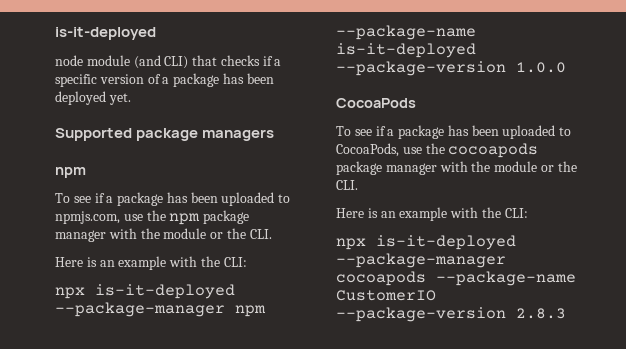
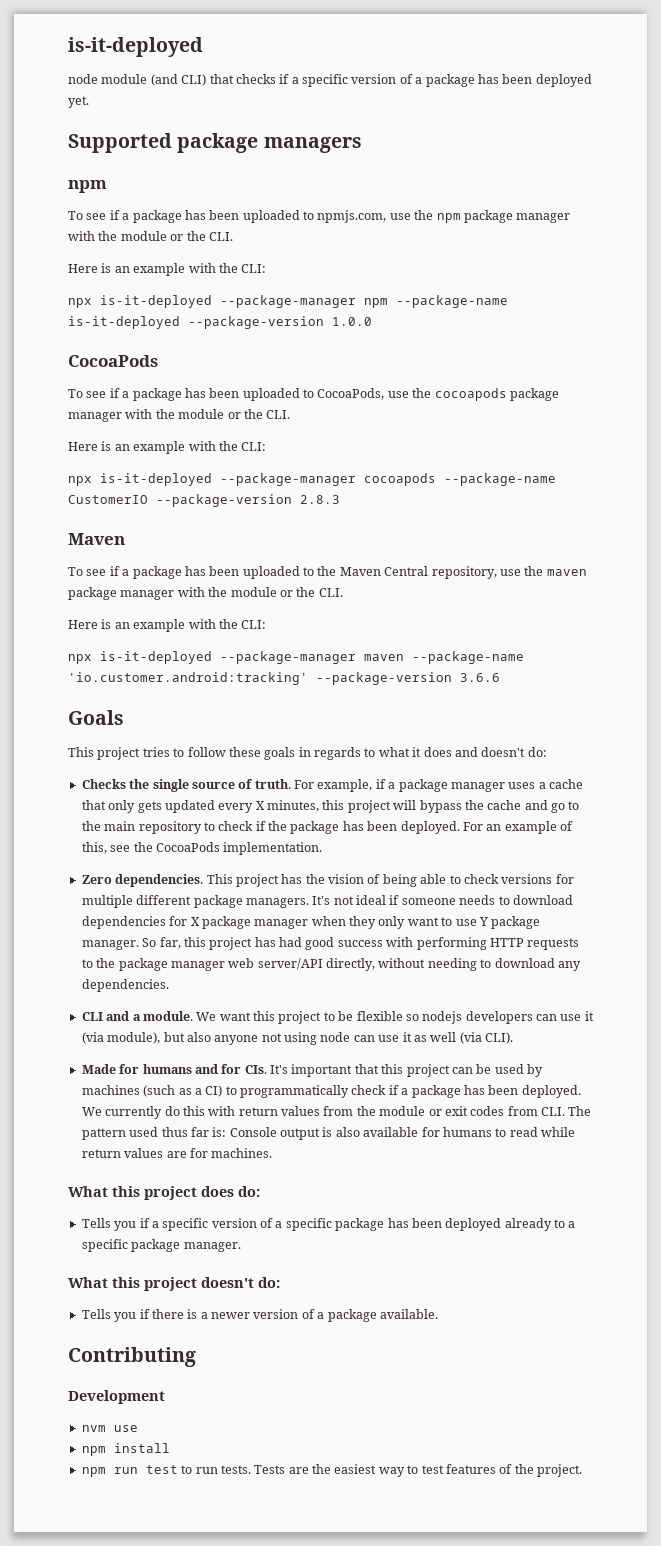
  npx is-it-deployed --package-manager cocoapods --package-name CustomerIO --package-version 2.8.3
+ Maven
+ To see if a package has been uploaded to the Maven Central repository, use the maven package manager with the module or the CLI.
+ Here is an example with the CLI:
+ npx is-it-deployed --package-manager maven --package-name 'io.customer.android:tracking' --package-version 3.6.6
+ Goals
+ This project tries to follow these goals in regards to what it does and doesn't do:
+ Checks the single source of truth. For example, if a package manager uses a cache that only gets updated every X minutes, this project will bypass the cache and go to the main repository to check if the package has been deployed. For an example of this, see the CocoaPods implementation.
+ Zero dependencies. This project has the vision of being able to check versions for multiple different package managers. It's not ideal if someone needs to download dependencies for X package manager when they only want to use Y package manager. So far, this project has had good success with performing HTTP requests to the package manager web server/API directly, without needing to download any dependencies.
+ CLI and a module. We want this project to be flexible so nodejs developers can use it (via module), but also anyone not using node can use it as well (via CLI).
+ Made for humans and for CIs. It's important that this project can be used by machines (such as a CI) to programmatically check if a package has been deployed. We currently do this with return values from the module or exit codes from CLI. The pattern used thus far is: Console output is also available for humans to read while return values are for machines.
+ What this project does do:
+ Tells you if a specific version of a specific package has been deployed already to a specific package manager.
+ What this project doesn't do:
+ Tells you if there is a newer version of a package available.
+ Contributing
+ Development
+ nvm use
+ npm install
+ npm run test to run tests. Tests are the easiest way to test features of the project.

